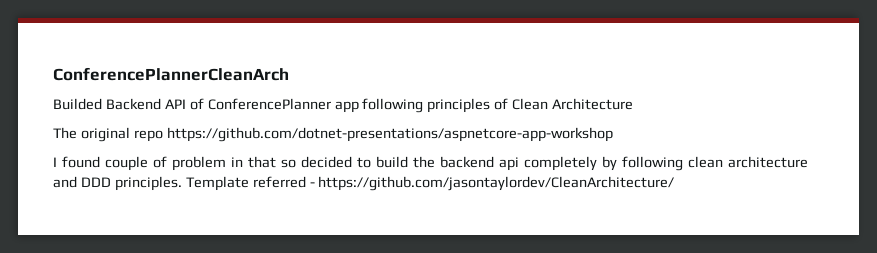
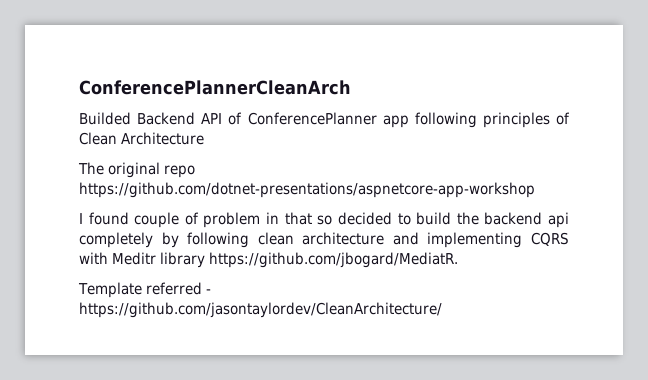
- I found couple of problem in that so decided to build the backend api completely by following clean architecture and DDD principles. Template referred - https://github.com/jasontaylordev/CleanArchitecture/
+ I found couple of problem in that so decided to build the backend api completely by following clean architecture and implementing CQRS with Meditr library https://github.com/jbogard/MediatR.
+ Template referred - https://github.com/jasontaylordev/CleanArchitecture/

